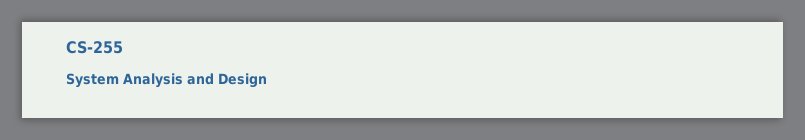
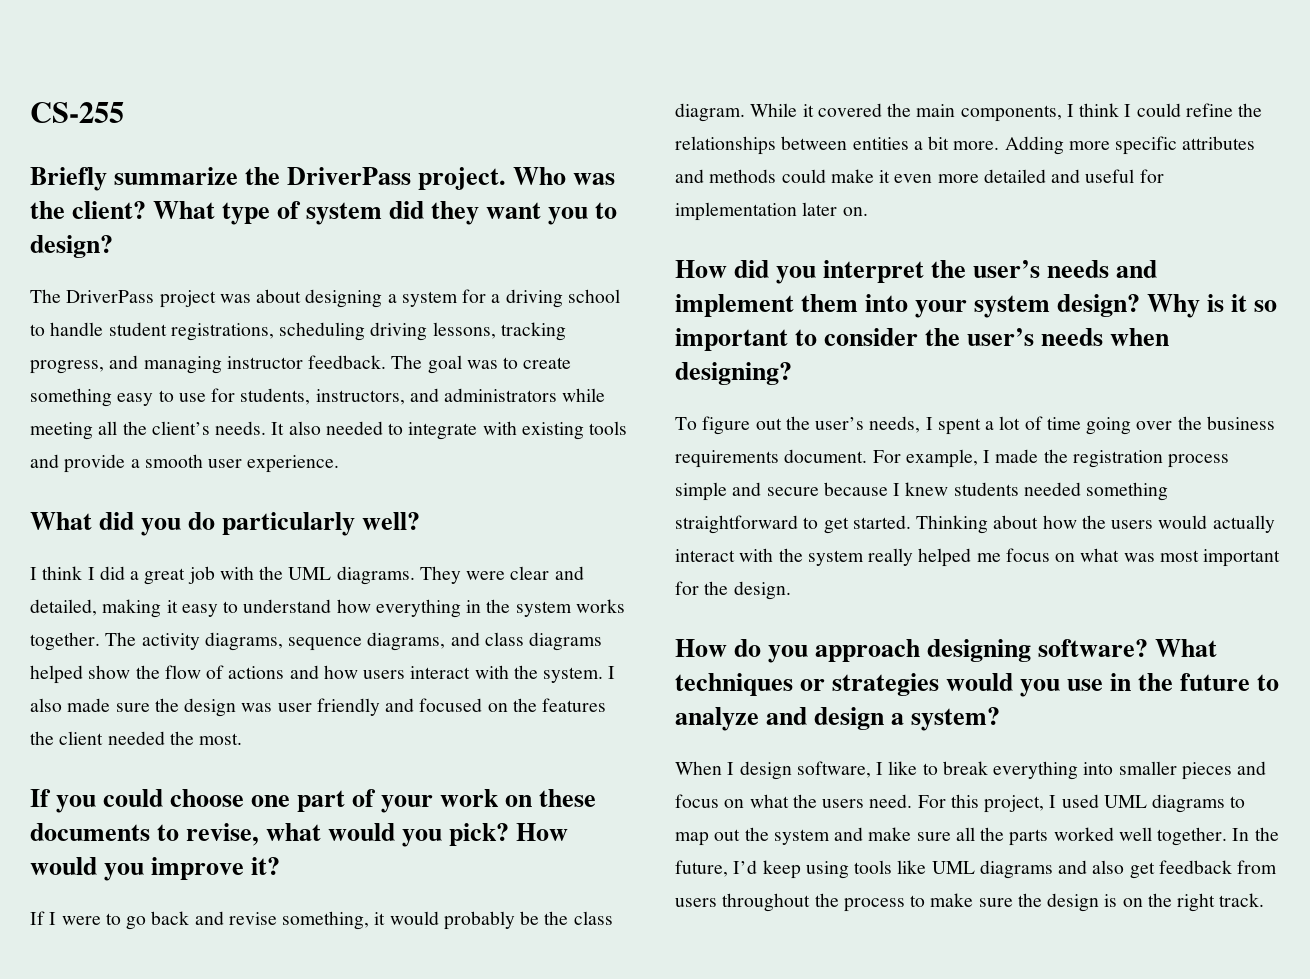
- System Analysis and Design
+ Briefly summarize the DriverPass project. Who was the client? What type of system did they want you to design?
+ The DriverPass project was about designing a system for a driving school to handle student registrations, scheduling driving lessons, tracking progress, and managing instructor feedback. The goal was to create something easy to use for students, instructors, and administrators while meeting all the client’s needs. It also needed to integrate with existing tools and provide a smooth user experience.
+ What did you do particularly well?
+ I think I did a great job with the UML diagrams. They were clear and detailed, making it easy to understand how everything in the system works together. The activity diagrams, sequence diagrams, and class diagrams helped show the flow of actions and how users interact with the system. I also made sure the design was user friendly and focused on the features the client needed the most.
+ If you could choose one part of your work on these documents to revise, what would you pick? How would you improve it?
+ If I were to go back and revise something, it would probably be the class diagram. While it covered the main components, I think I could refine the relationships between entities a bit more. Adding more specific attributes and methods could make it even more detailed and useful for implementation later on.
+ How did you interpret the user’s needs and implement them into your system design? Why is it so important to consider the user’s needs when designing?
+ To figure out the user’s needs, I spent a lot of time going over the business requirements document. For example, I made the registration process simple and secure because I knew students needed something straightforward to get started. Thinking about how the users would actually interact with the system really helped me focus on what was most important for the design.
+ How do you approach designing software? What techniques or strategies would you use in the future to analyze and design a system?
+ When I design software, I like to break everything into smaller pieces and focus on what the users need. For this project, I used UML diagrams to map out the system and make sure all the parts worked well together. In the future, I’d keep using tools like UML diagrams and also get feedback from users throughout the process to make sure the design is on the right track.

